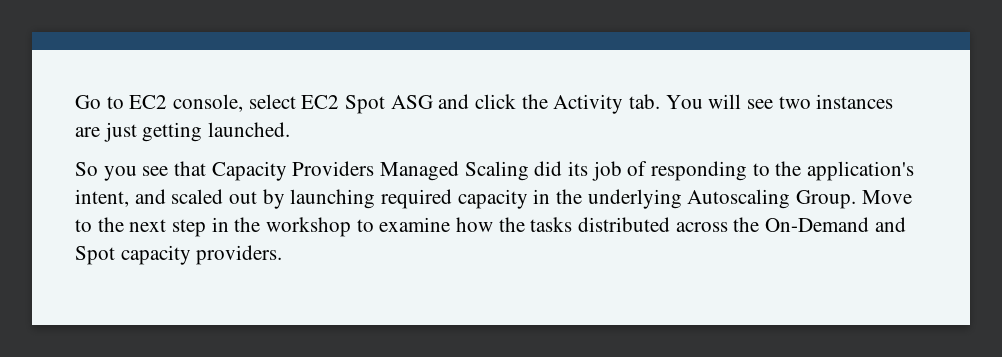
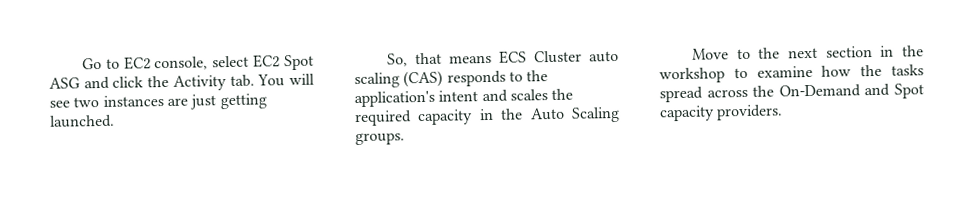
- So you see that Capacity Providers Managed Scaling did its job of responding to the application's intent, and scaled out by launching required capacity in the underlying Autoscaling Group. Move to the next step in the workshop to examine how the tasks distributed across the On-Demand and Spot capacity providers.
+ So, that means ECS Cluster auto scaling (CAS) responds to the application's intent and scales the required capacity in the Auto Scaling groups.
+ Move to the next section in the workshop to examine how the tasks spread across the On-Demand and Spot capacity providers.

